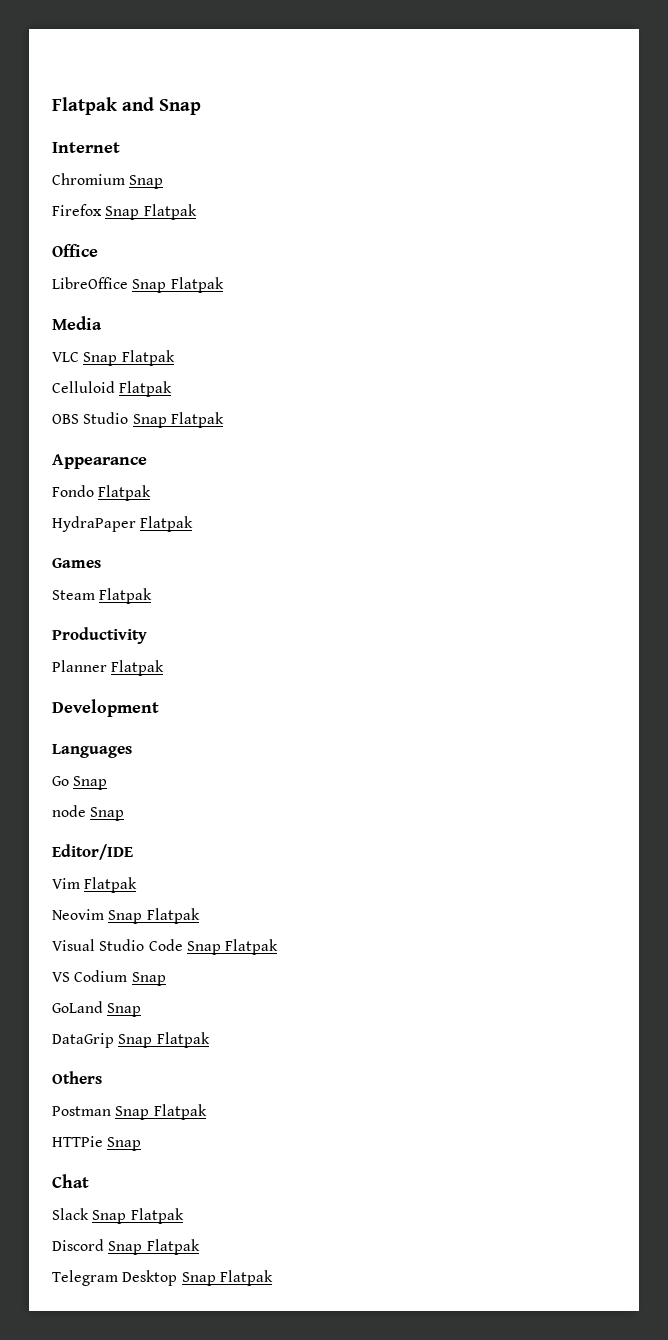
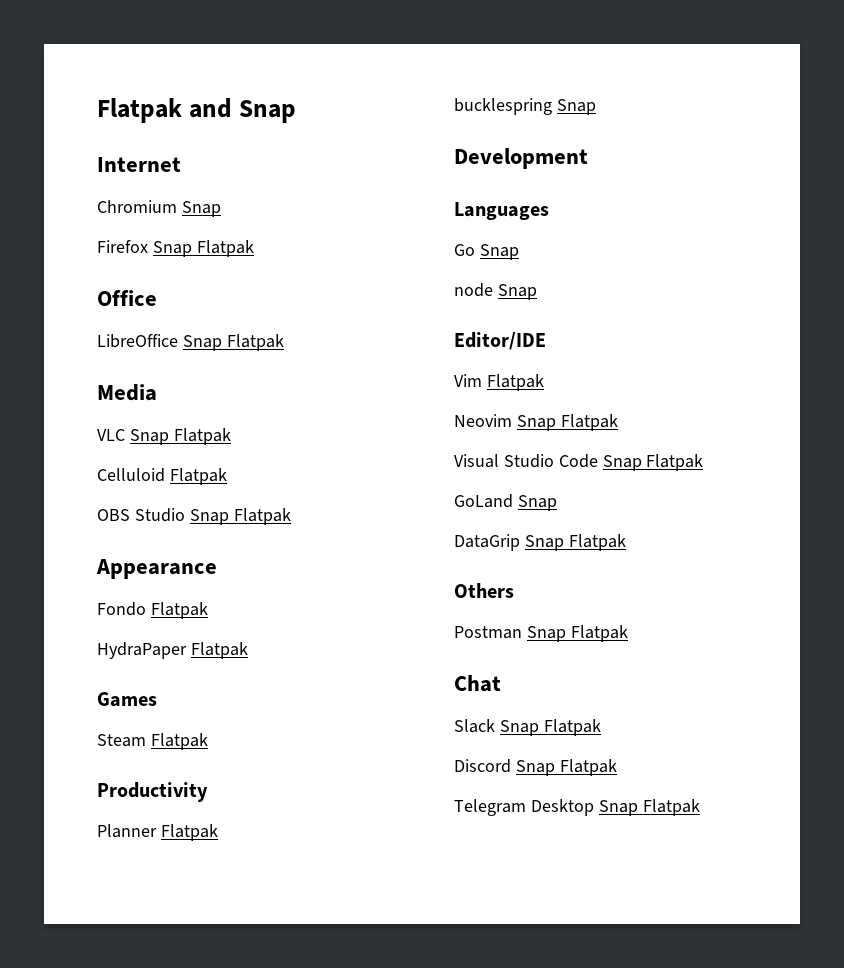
+ bucklespring Snap
- VS Codium Snap
- HTTPie Snap

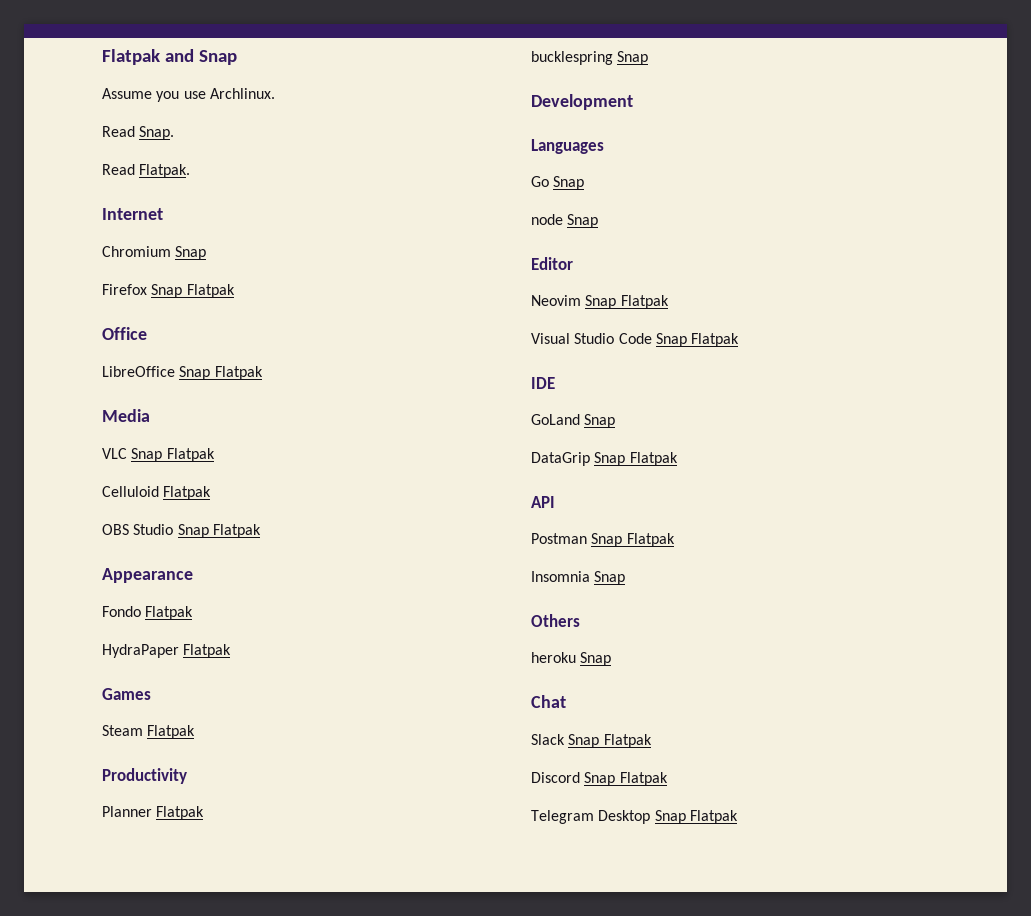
+ Assume you use Archlinux.
+ Read Snap.
+ Read Flatpak.
- Editor/IDE
- Vim Flatpak
+ Editor
+ IDE
- Others
+ API
+ Insomnia Snap
+ Others
+ heroku Snap

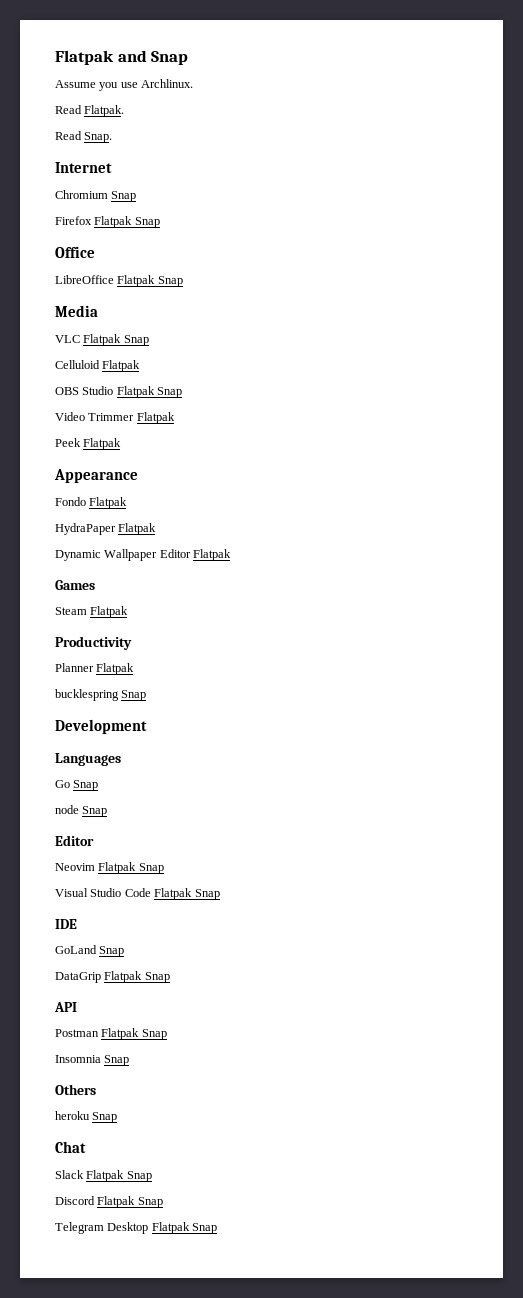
+ Read Flatpak.
  Read Snap.
- Read Flatpak.
- Firefox Snap Flatpak
+ Firefox Flatpak Snap
- LibreOffice Snap Flatpak
+ LibreOffice Flatpak Snap
- VLC Snap Flatpak
+ VLC Flatpak Snap
- OBS Studio Snap Flatpak
+ OBS Studio Flatpak Snap
+ Video Trimmer Flatpak
+ Peek Flatpak
+ Dynamic Wallpaper Editor Flatpak
- Neovim Snap Flatpak
+ Neovim Flatpak Snap
- Visual Studio Code Snap Flatpak
+ Visual Studio Code Flatpak Snap
- DataGrip Snap Flatpak
+ DataGrip Flatpak Snap
- Postman Snap Flatpak
+ Postman Flatpak Snap
- Slack Snap Flatpak
+ Slack Flatpak Snap
- Discord Snap Flatpak
+ Discord Flatpak Snap
- Telegram Desktop Snap Flatpak
+ Telegram Desktop Flatpak Snap

